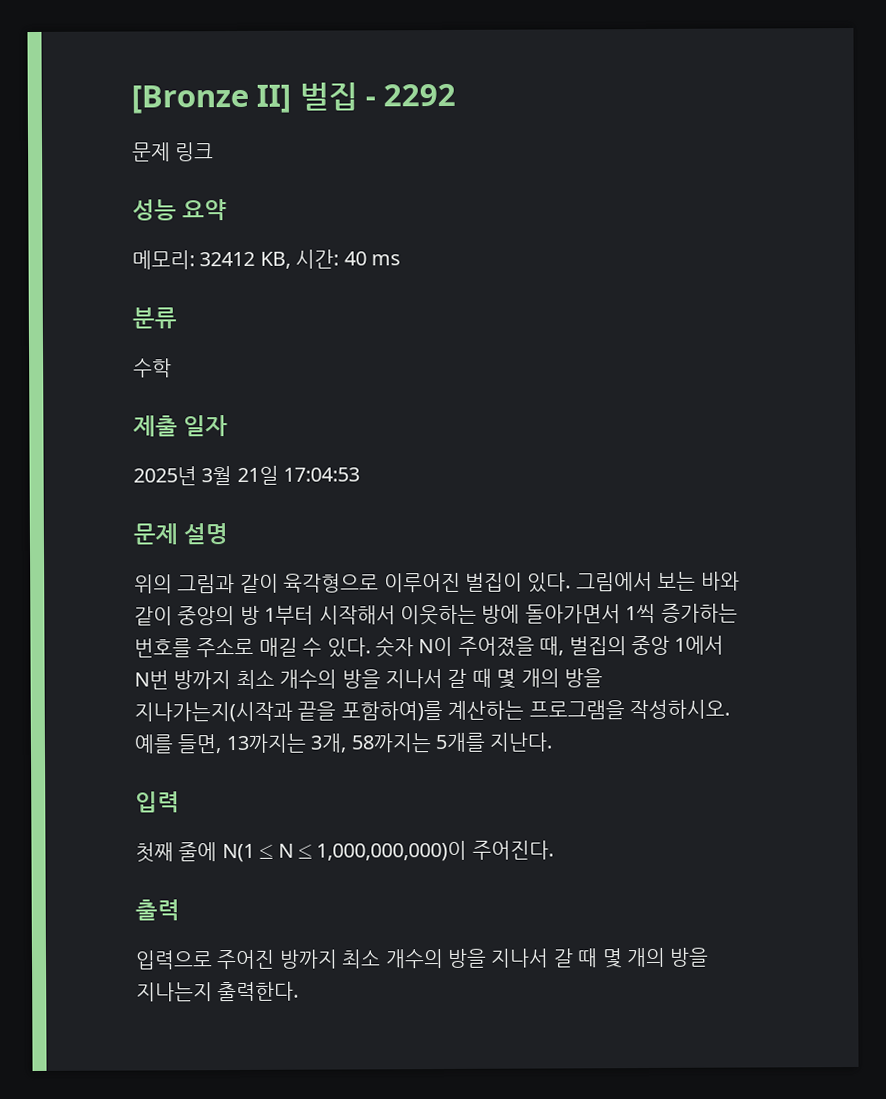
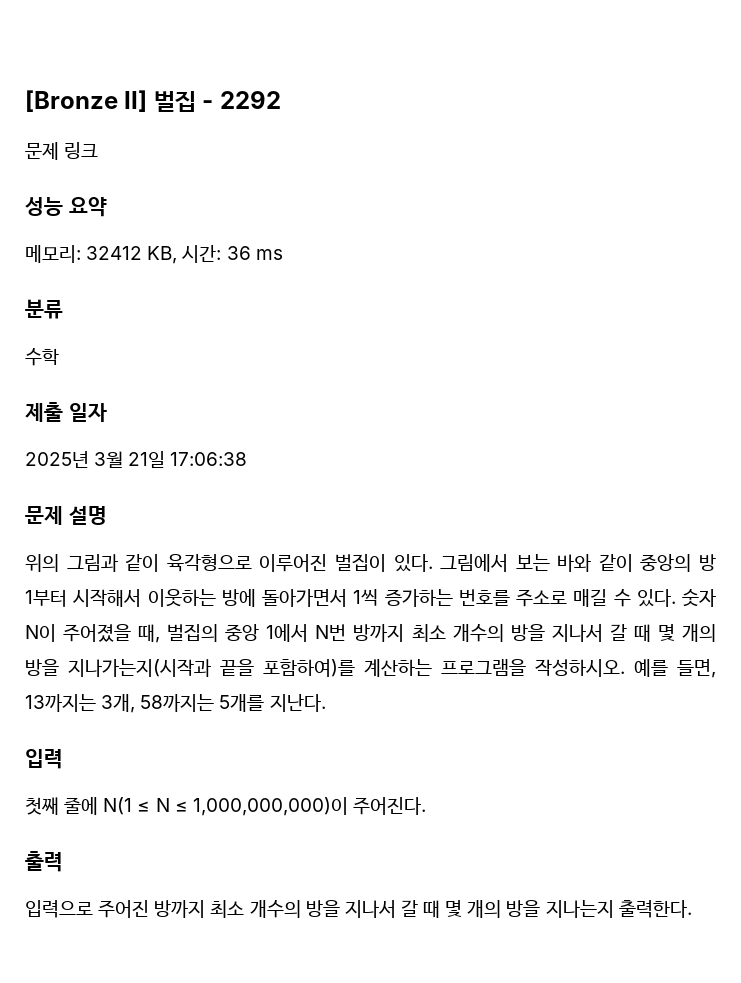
- 메모리: 32412 KB, 시간: 40 ms
+ 메모리: 32412 KB, 시간: 36 ms
- 2025년 3월 21일 17:04:53
+ 2025년 3월 21일 17:06:38

